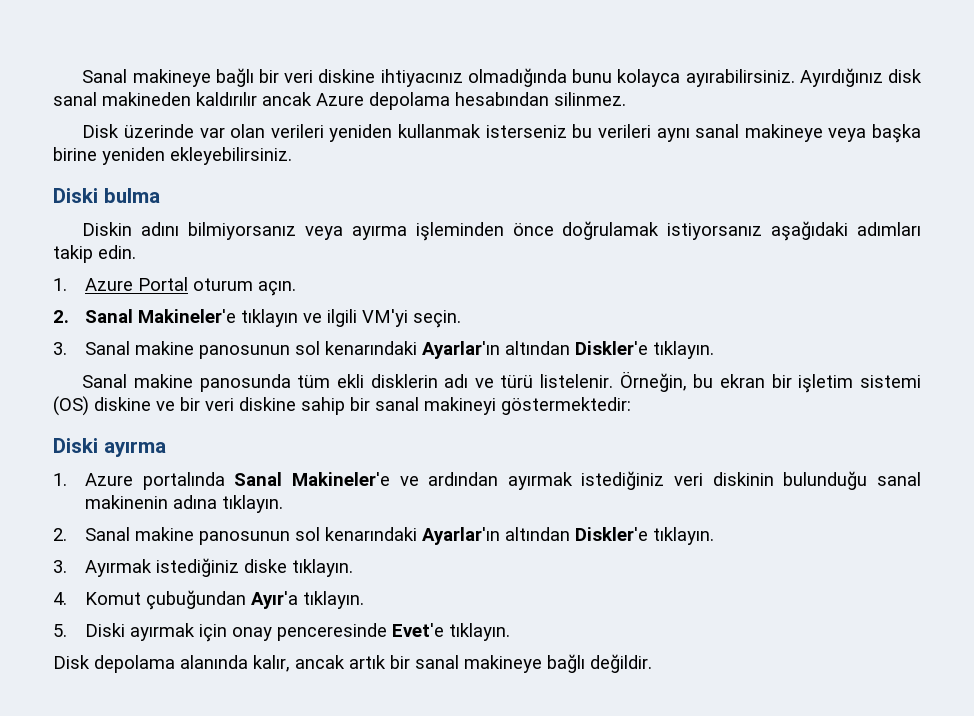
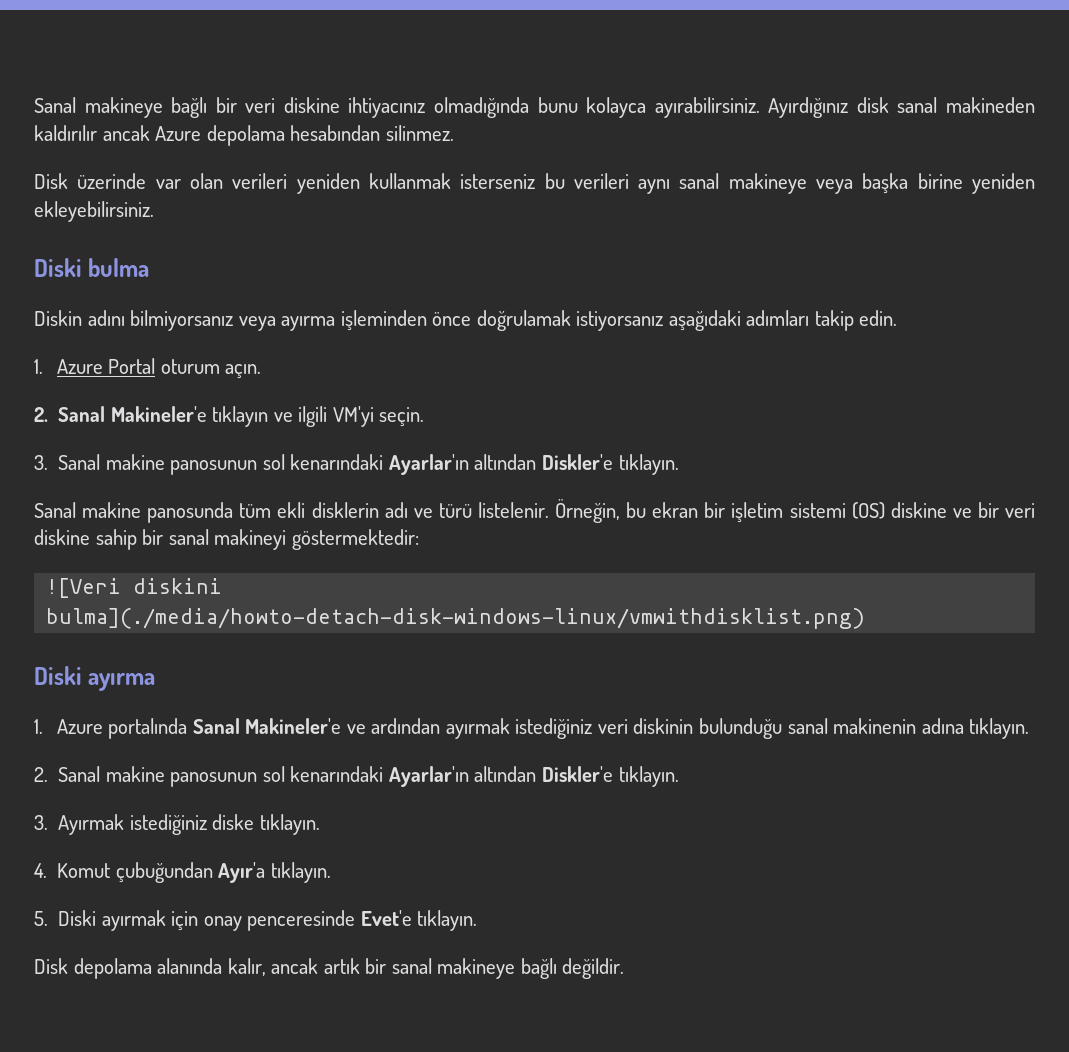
+ ![Veri diskini bulma](./media/howto-detach-disk-windows-linux/vmwithdisklist.png)

